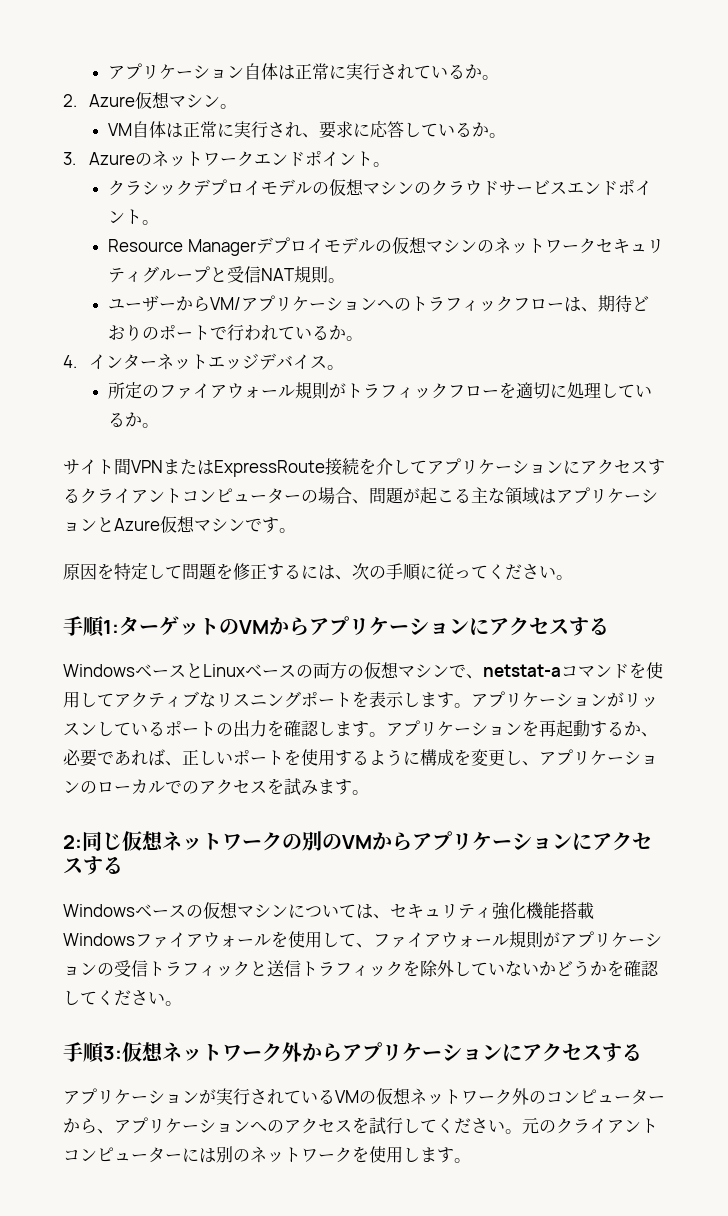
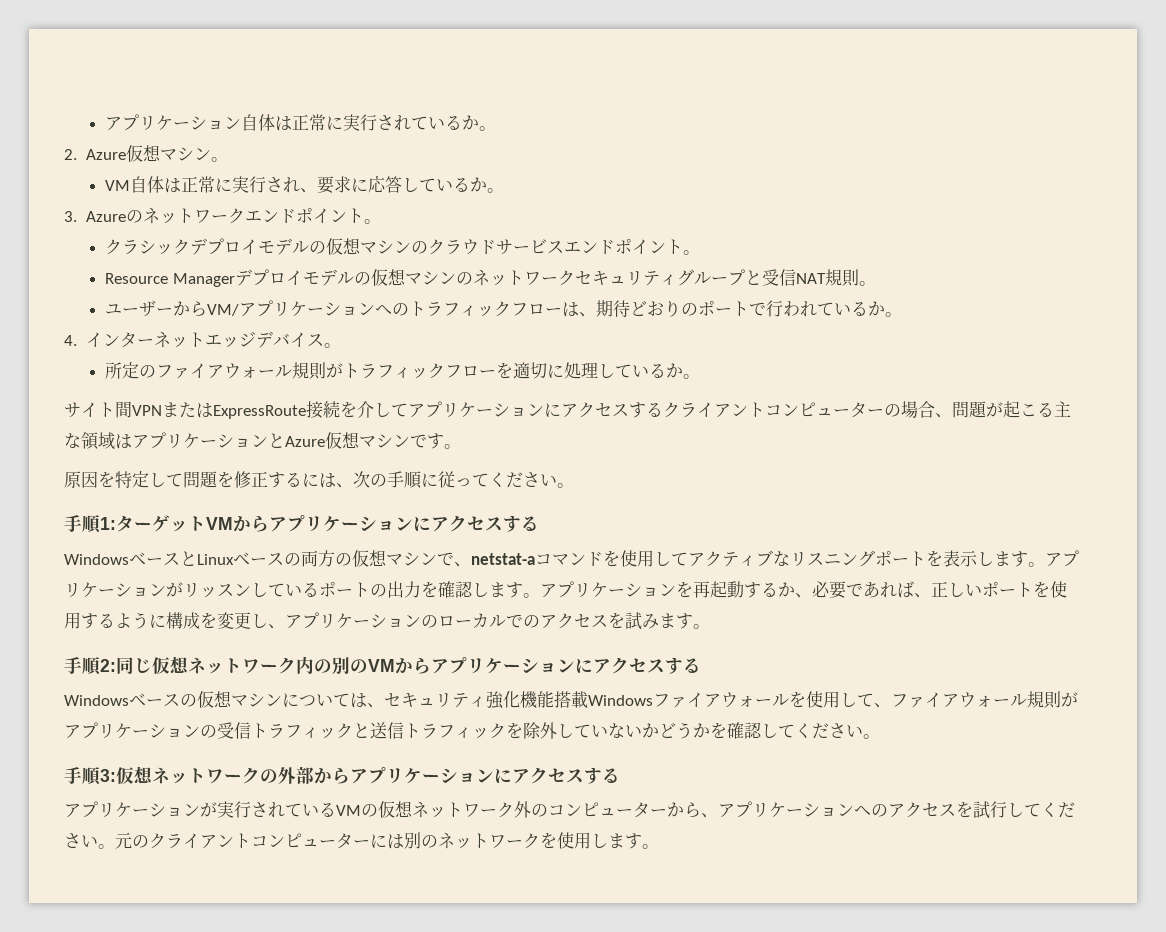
- 手順1:ターゲットのVMからアプリケーションにアクセスする
+ 手順1:ターゲットVMからアプリケーションにアクセスする
- 2:同じ仮想ネットワークの別のVMからアプリケーションにアクセスする
+ 手順2:同じ仮想ネットワーク内の別のVMからアプリケーションにアクセスする
- 手順3:仮想ネットワーク外からアプリケーションにアクセスする
+ 手順3:仮想ネットワークの外部からアプリケーションにアクセスする

